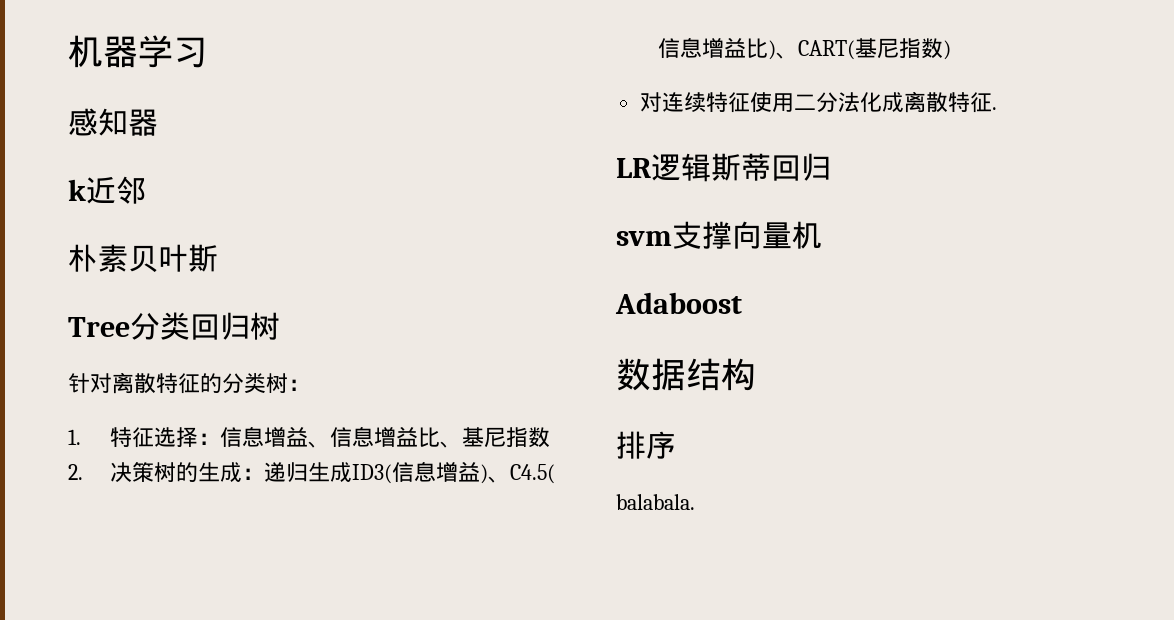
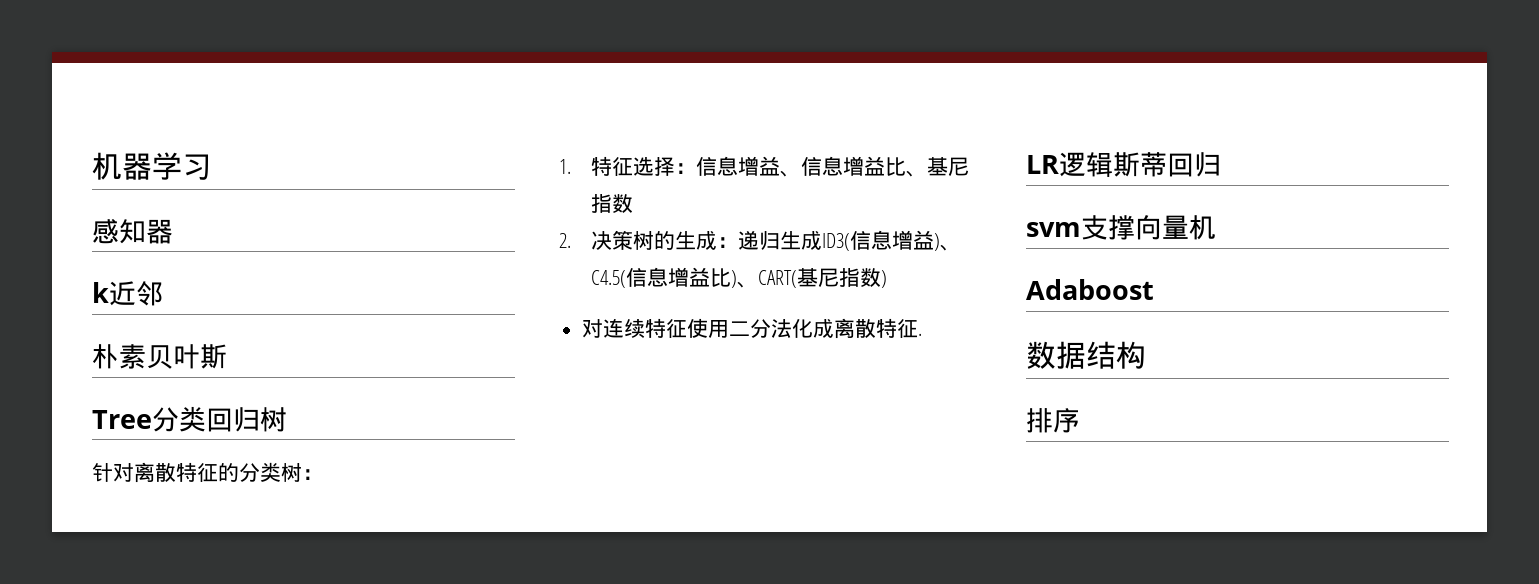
- balabala.

